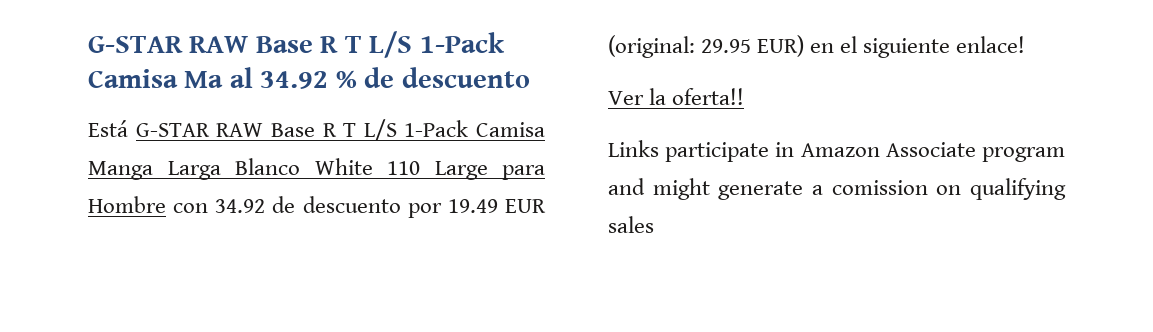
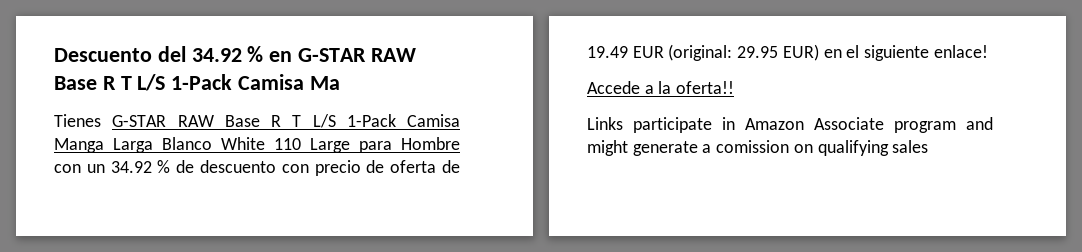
- G-STAR RAW Base R T L/S 1-Pack Camisa Ma al 34.92 % de descuento
- Está G-STAR RAW Base R T L/S 1-Pack Camisa Manga Larga Blanco White 110 Large para Hombre con 34.92 de descuento por 19.49 EUR (original: 29.95 EUR) en el siguiente enlace!
+ Descuento del 34.92 % en G-STAR RAW Base R T L/S 1-Pack Camisa Ma
+ Tienes G-STAR RAW Base R T L/S 1-Pack Camisa Manga Larga Blanco White 110 Large para Hombre con un 34.92 % de descuento con precio de oferta de 19.49 EUR (original: 29.95 EUR) en el siguiente enlace!
- Ver la oferta!!
+ Accede a la oferta!!

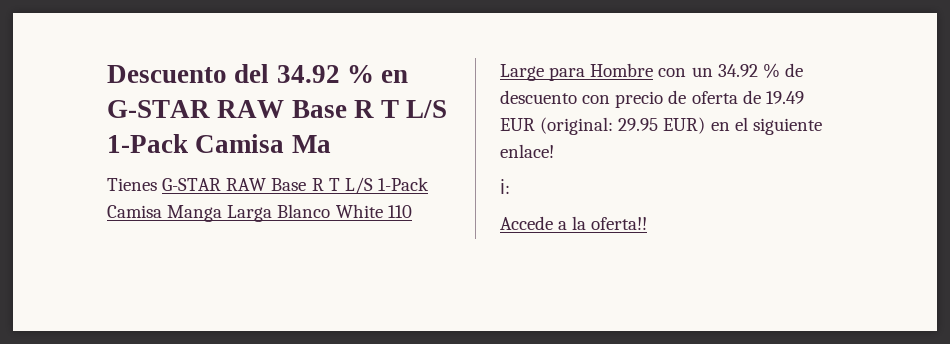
+ ℹ:
- Links participate in Amazon Associate program and might generate a comission on qualifying sales

